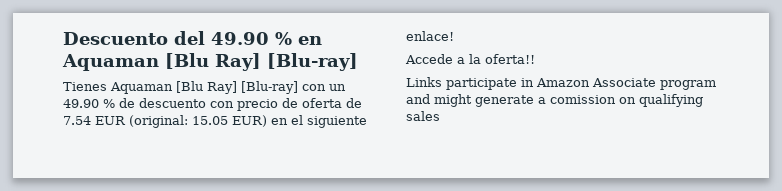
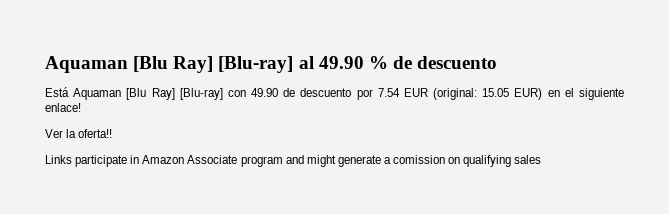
- Descuento del 49.90 % en Aquaman [Blu Ray] [Blu-ray]
- Tienes Aquaman [Blu Ray] [Blu-ray] con un 49.90 % de descuento con precio de oferta de 7.54 EUR (original: 15.05 EUR) en el siguiente enlace!
+ Aquaman [Blu Ray] [Blu-ray] al 49.90 % de descuento
+ Está Aquaman [Blu Ray] [Blu-ray] con 49.90 de descuento por 7.54 EUR (original: 15.05 EUR) en el siguiente enlace!
- Accede a la oferta!!
+ Ver la oferta!!

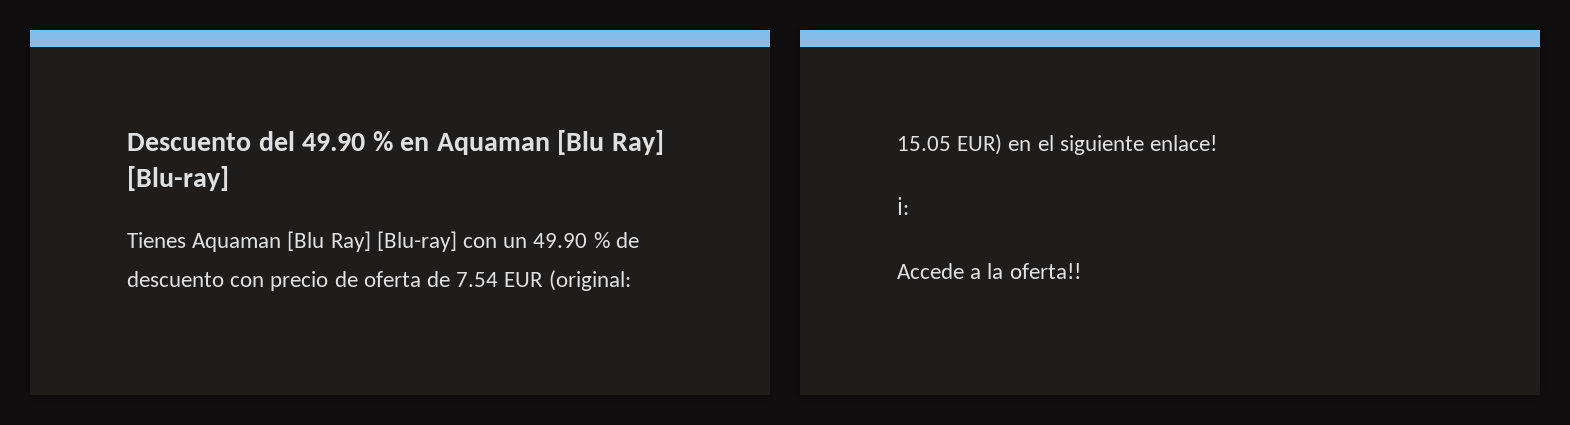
- Aquaman [Blu Ray] [Blu-ray] al 49.90 % de descuento
- Está Aquaman [Blu Ray] [Blu-ray] con 49.90 de descuento por 7.54 EUR (original: 15.05 EUR) en el siguiente enlace!
+ Descuento del 49.90 % en Aquaman [Blu Ray] [Blu-ray]
+ Tienes Aquaman [Blu Ray] [Blu-ray] con un 49.90 % de descuento con precio de oferta de 7.54 EUR (original: 15.05 EUR) en el siguiente enlace!
- Ver la oferta!!
+ ℹ:
+ Accede a la oferta!!
- Links participate in Amazon Associate program and might generate a comission on qualifying sales

